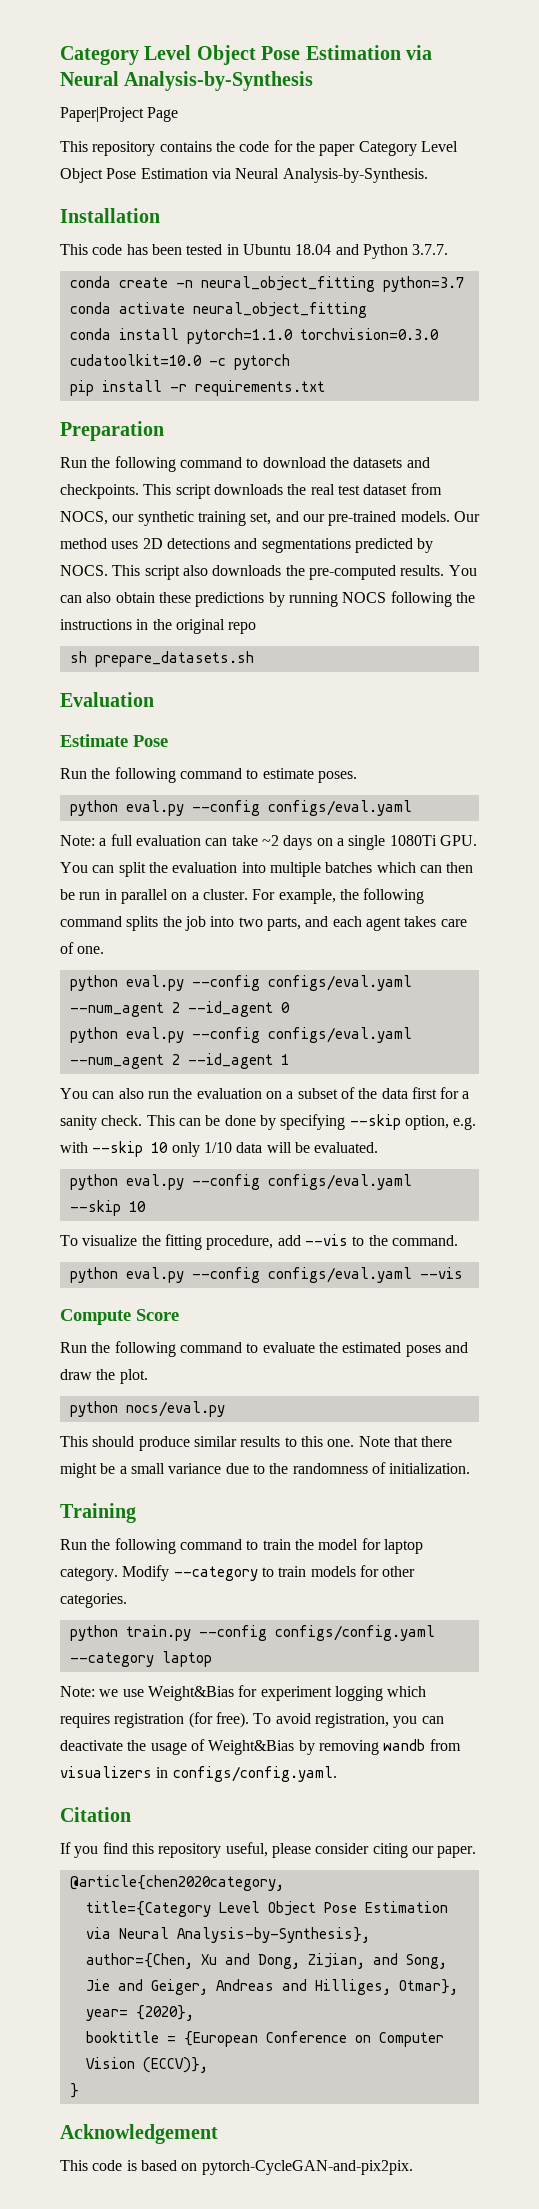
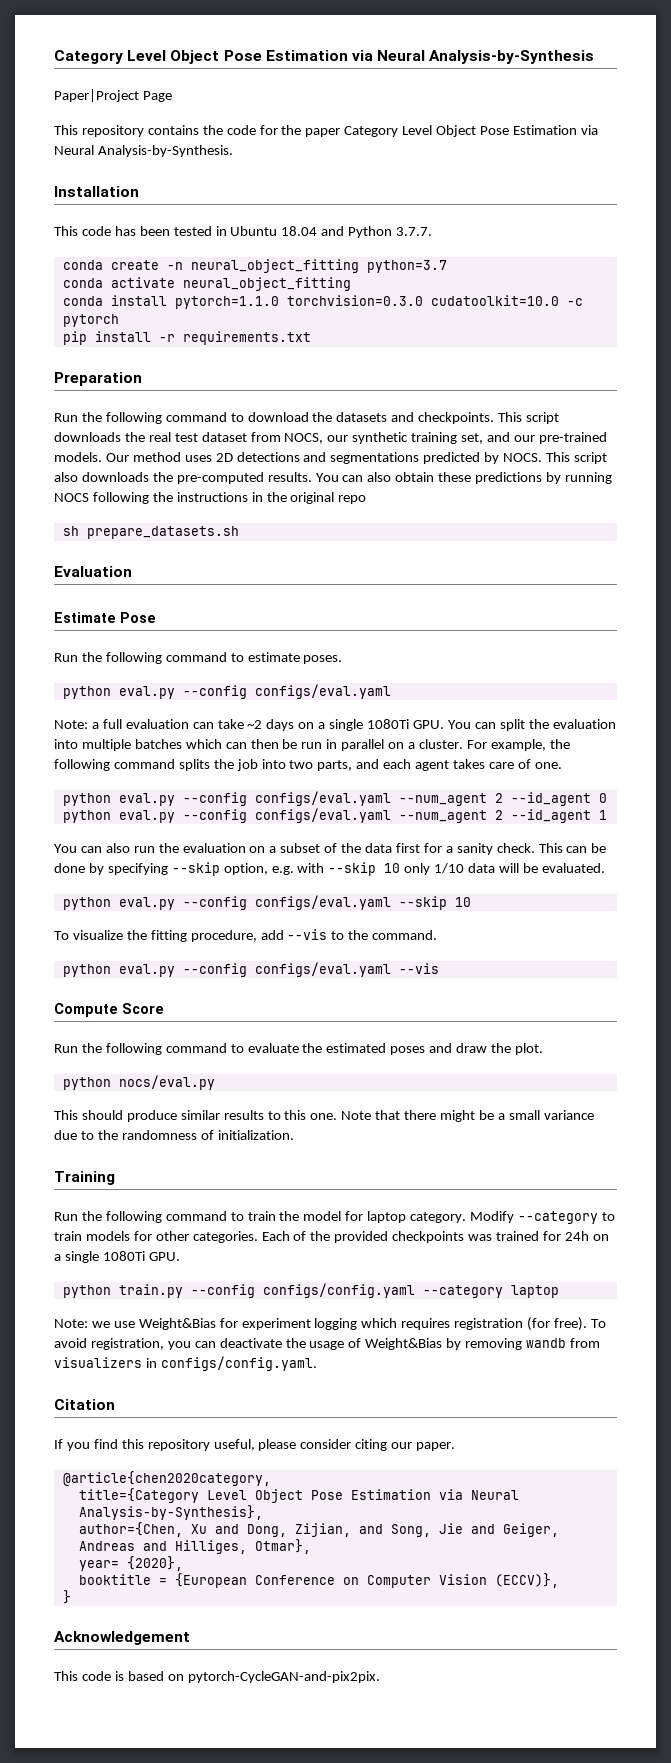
+ Each of the provided checkpoints was trained for 24h on a single 1080Ti GPU.

